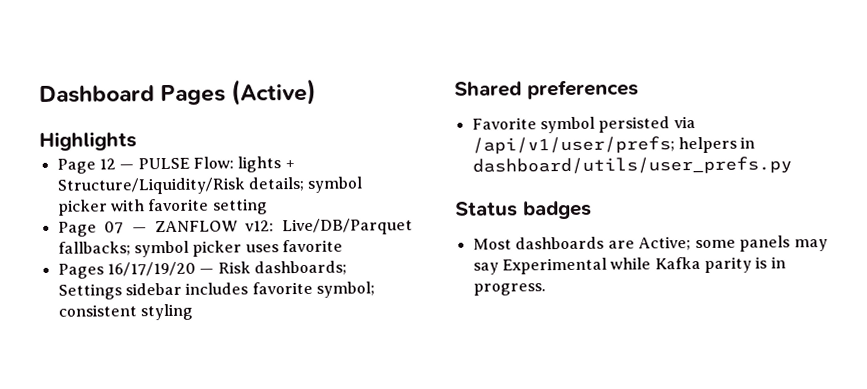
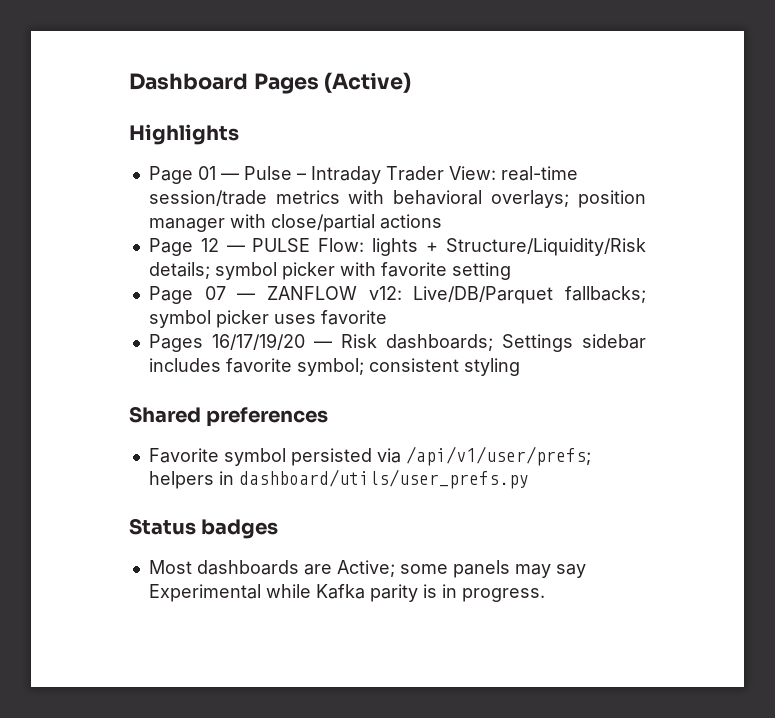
+ Page 01 — Pulse – Intraday Trader View: real-time session/trade metrics with behavioral overlays; position manager with close/partial actions

